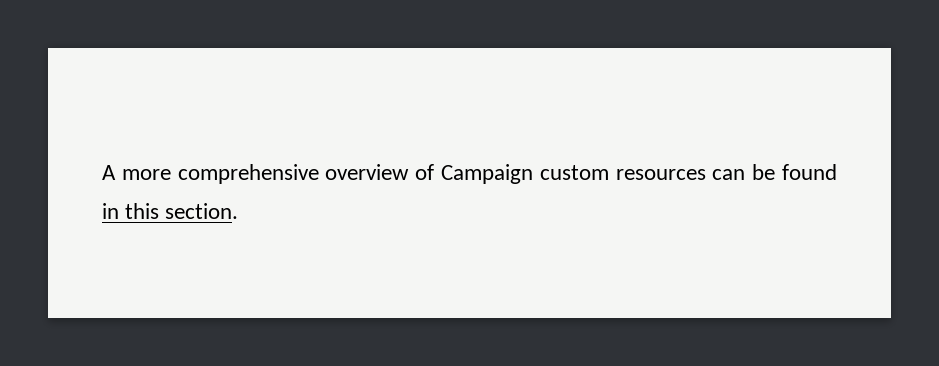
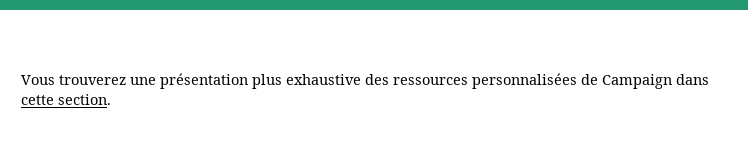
- A more comprehensive overview of Campaign custom resources can be found in this section.
+ Vous trouverez une présentation plus exhaustive des ressources personnalisées de Campaign dans cette section.

